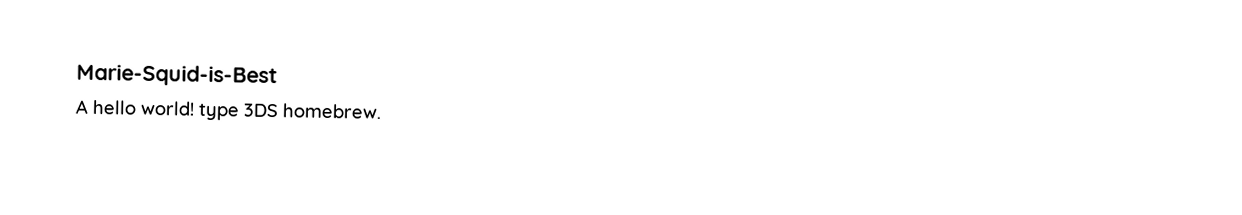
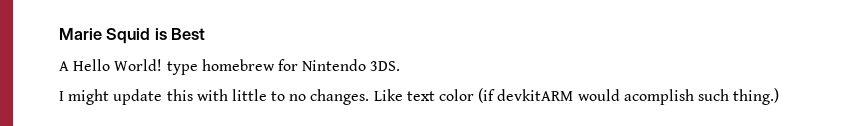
- Marie-Squid-is-Best
- A hello world! type 3DS homebrew.
+ Marie Squid is Best
+ A Hello World! type homebrew for Nintendo 3DS.
+ I might update this with little to no changes. Like text color (if devkitARM would acomplish such thing.)

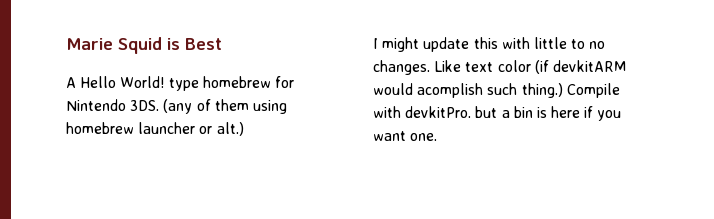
+ (any of them using homebrew launcher or alt.)
+ Compile with devkitPro. but a bin is here if you want one.

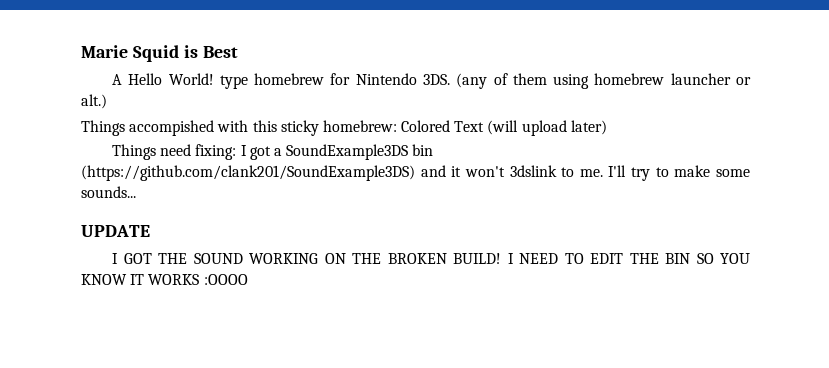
- I might update this with little to no changes. Like text color (if devkitARM would acomplish such thing.) Compile with devkitPro. but a bin is here if you want one.
+ Things accompished with this sticky homebrew: Colored Text (will upload later)
+ Things need fixing: I got a SoundExample3DS bin (https://github.com/clank201/SoundExample3DS) and it won't 3dslink to me. I'll try to make some sounds...
+ UPDATE
+ I GOT THE SOUND WORKING ON THE BROKEN BUILD! I NEED TO EDIT THE BIN SO YOU KNOW IT WORKS :OOOO

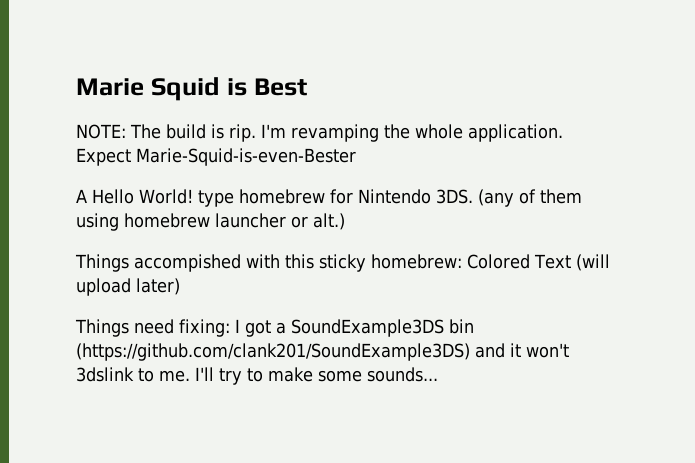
+ NOTE: The build is rip. I'm revamping the whole application. Expect Marie-Squid-is-even-Bester
- UPDATE
- I GOT THE SOUND WORKING ON THE BROKEN BUILD! I NEED TO EDIT THE BIN SO YOU KNOW IT WORKS :OOOO

